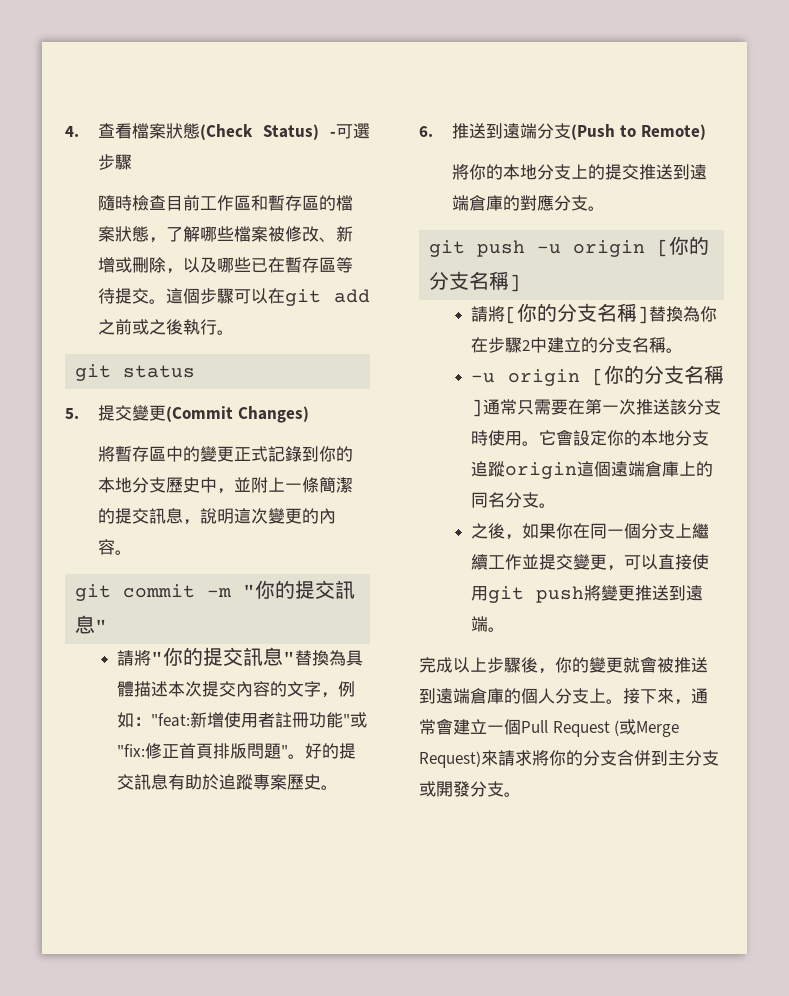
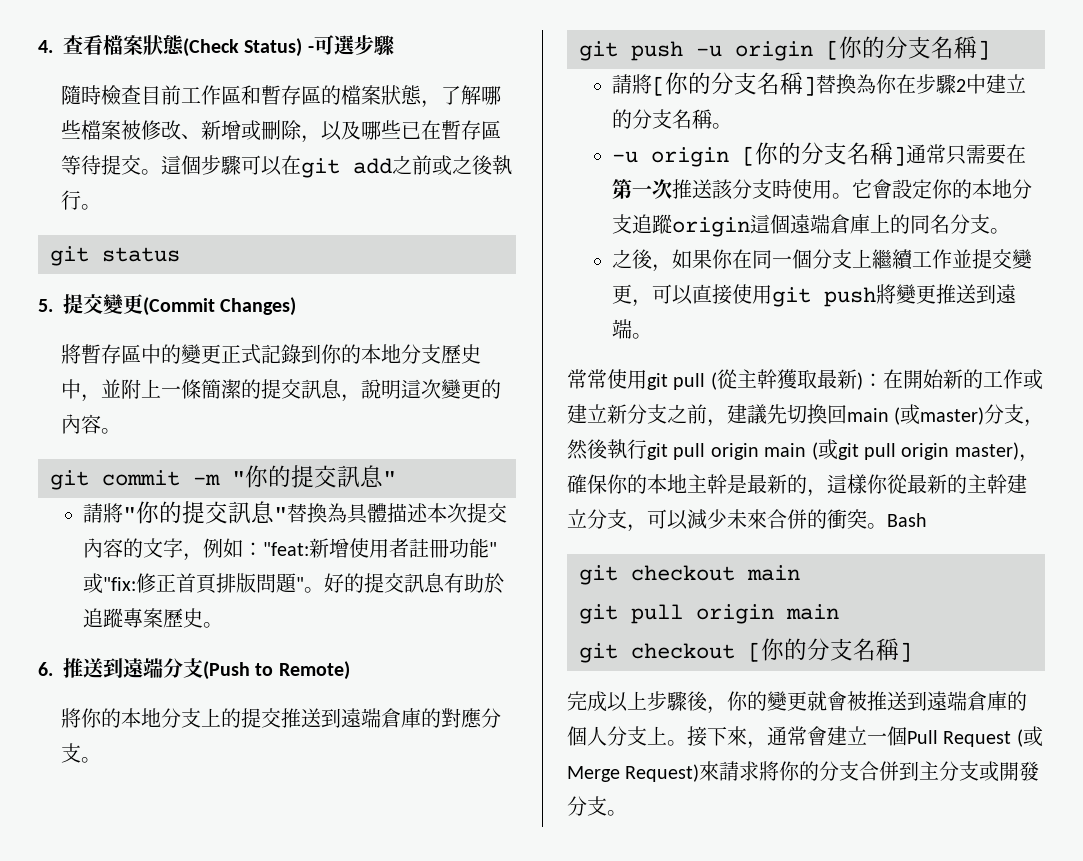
+ 常常使用git pull (從主幹獲取最新)：在開始新的工作或建立新分支之前，建議先切換回main (或master)分支，然後執行git pull origin main (或git pull origin master)，確保你的本地主幹是最新的，這樣你從最新的主幹建立分支，可以減少未來合併的衝突。Bash
+ git checkout main
+ git pull origin main
+ git checkout [你的分支名稱]

